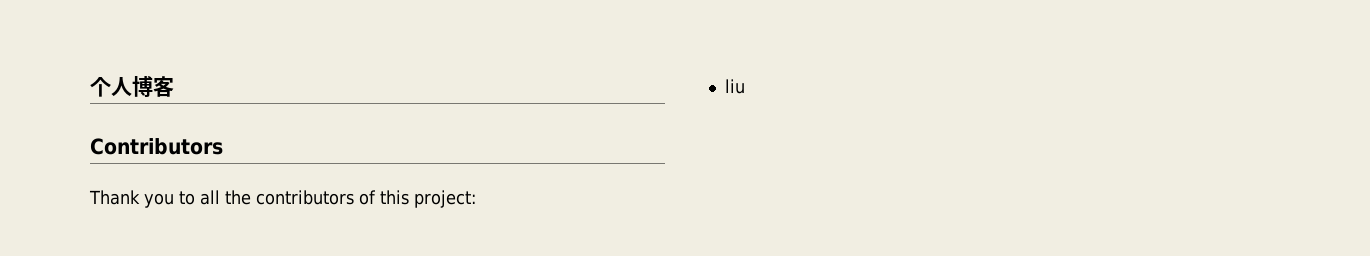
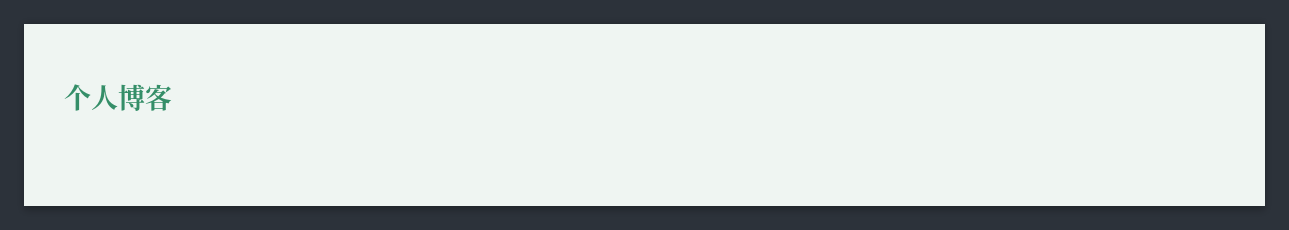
- Contributors
- Thank you to all the contributors of this project:
- liu

